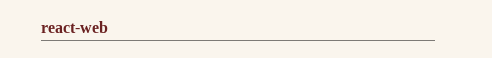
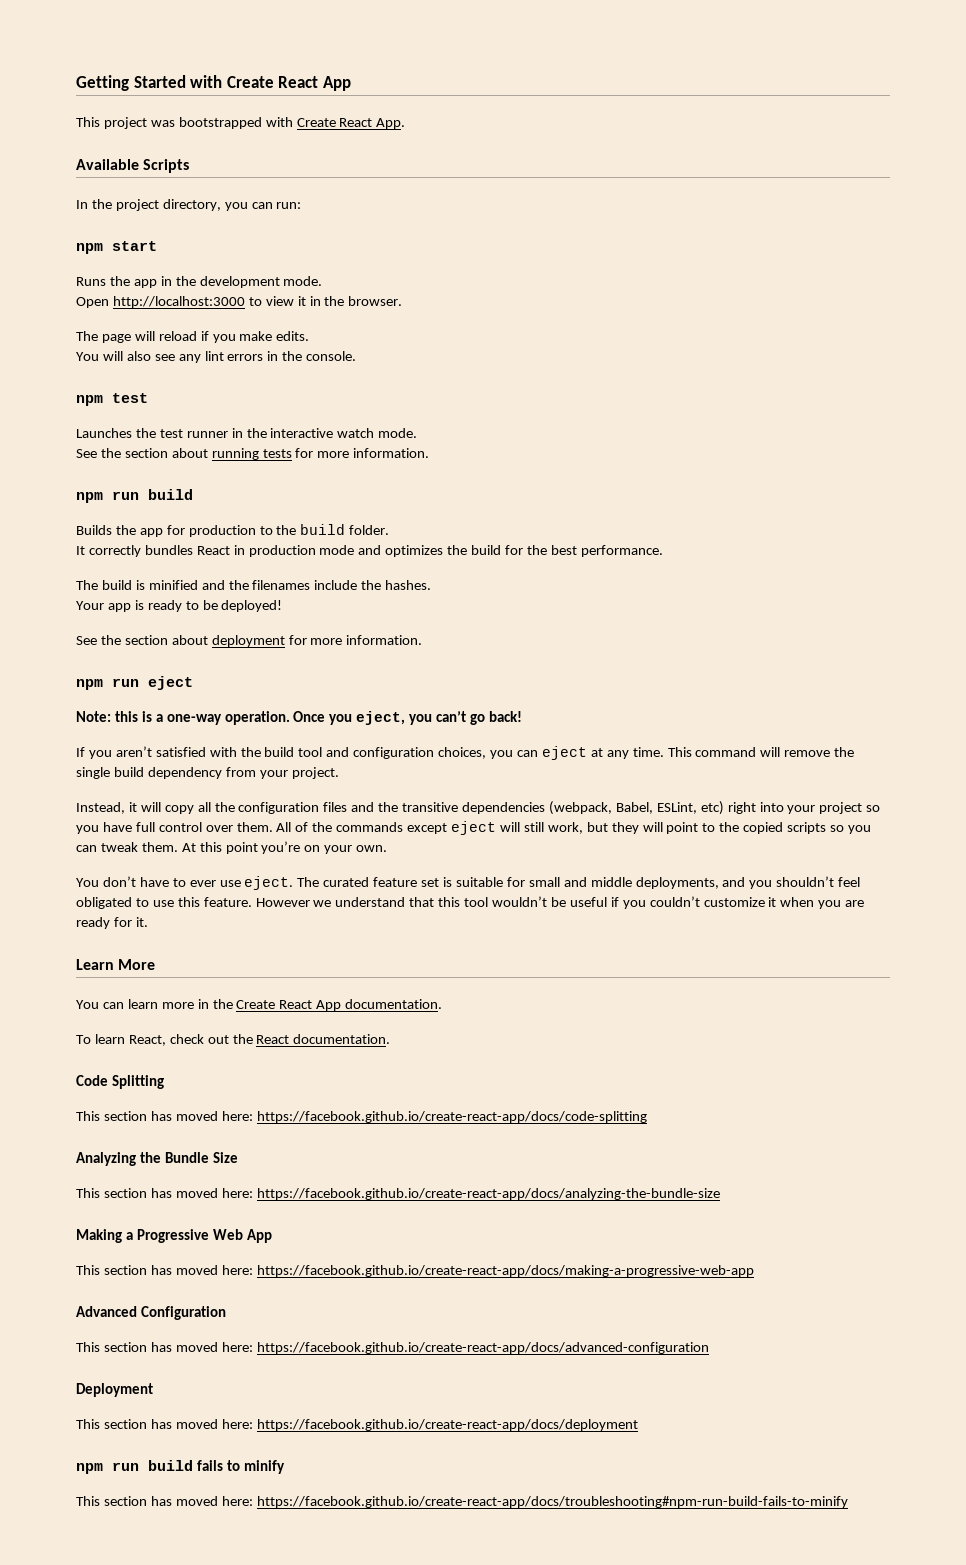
- react-web
+ Getting Started with Create React App
+ This project was bootstrapped with Create React App.
+ Available Scripts
+ In the project directory, you can run:
+ npm start
+ Runs the app in the development mode.
+ Open http://localhost:3000 to view it in the browser.
+ The page will reload if you make edits.
+ You will also see any lint errors in the console.
+ npm test
+ Launches the test runner in the interactive watch mode.
+ See the section about running tests for more information.
+ npm run build
+ Builds the app for production to the build folder.
+ It correctly bundles React in production mode and optimizes the build for the best performance.
+ The build is minified and the filenames include the hashes.
+ Your app is ready to be deployed!
+ See the section about deployment for more information.
+ npm run eject
+ Note: this is a one-way operation. Once you eject, you can’t go back!
+ If you aren’t satisfied with the build tool and configuration choices, you can eject at any time. This command will remove the single build dependency from your project.
+ Instead, it will copy all the configuration files and the transitive dependencies (webpack, Babel, ESLint, etc) right into your project so you have full control over them. All of the commands except eject will still work, but they will point to the copied scripts so you can tweak them. At this point you’re on your own.
+ You don’t have to ever use eject. The curated feature set is suitable for small and middle deployments, and you shouldn’t feel obligated to use this feature. However we understand that this tool wouldn’t be useful if you couldn’t customize it when you are ready for it.
+ Learn More
+ You can learn more in the Create React App documentation.
+ To learn React, check out the React documentation.
+ Code Splitting
+ This section has moved here: https://facebook.github.io/create-react-app/docs/code-splitting
+ Analyzing the Bundle Size
+ This section has moved here: https://facebook.github.io/create-react-app/docs/analyzing-the-bundle-size
+ Making a Progressive Web App
+ This section has moved here: https://facebook.github.io/create-react-app/docs/making-a-progressive-web-app
+ Advanced Configuration
+ This section has moved here: https://facebook.github.io/create-react-app/docs/advanced-configuration
+ Deployment
+ This section has moved here: https://facebook.github.io/create-react-app/docs/deployment
+ npm run build fails to minify
+ This section has moved here: https://facebook.github.io/create-react-app/docs/troubleshooting#npm-run-build-fails-to-minify

